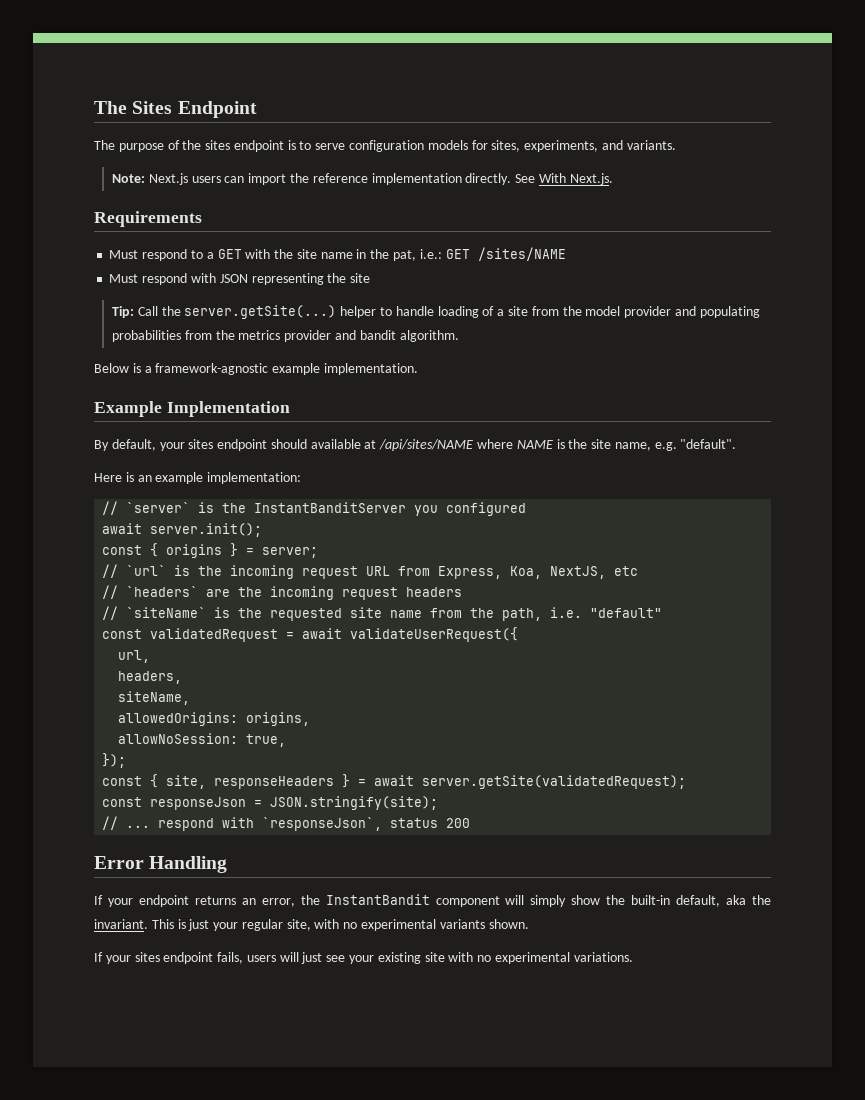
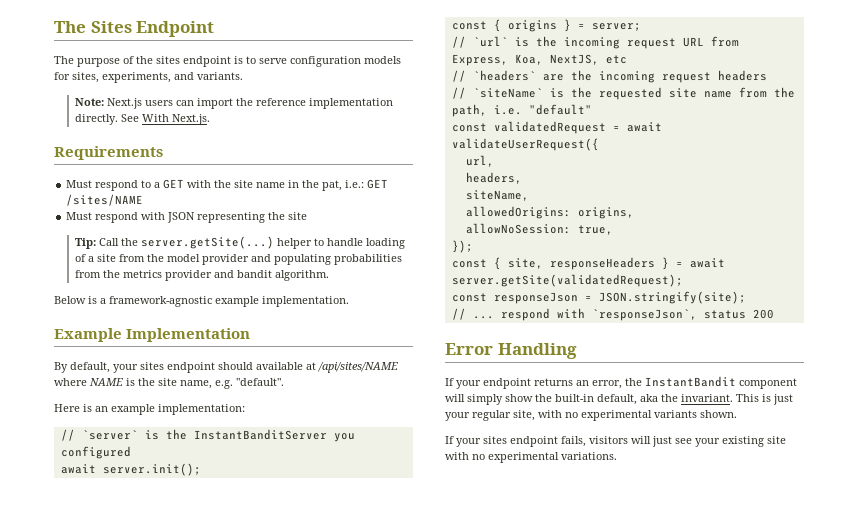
- If your sites endpoint fails, users will just see your existing site with no experimental variations.
+ If your sites endpoint fails, visitors will just see your existing site with no experimental variations.

